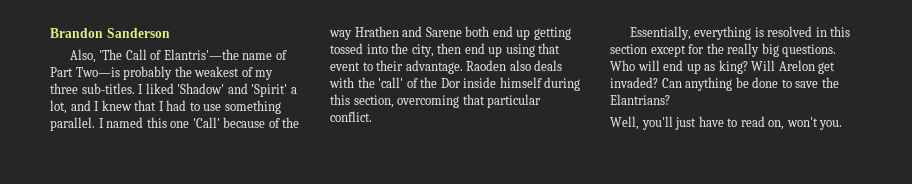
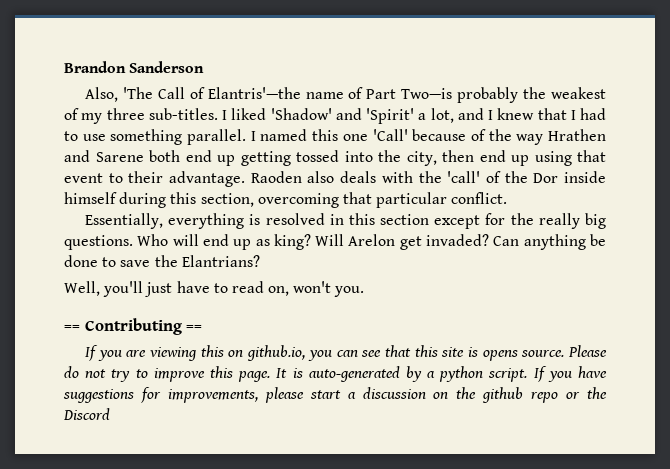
+ == Contributing ==
+ If you are viewing this on github.io, you can see that this site is opens source. Please do not try to improve this page. It is auto-generated by a python script. If you have suggestions for improvements, please start a discussion on the github repo or the Discord

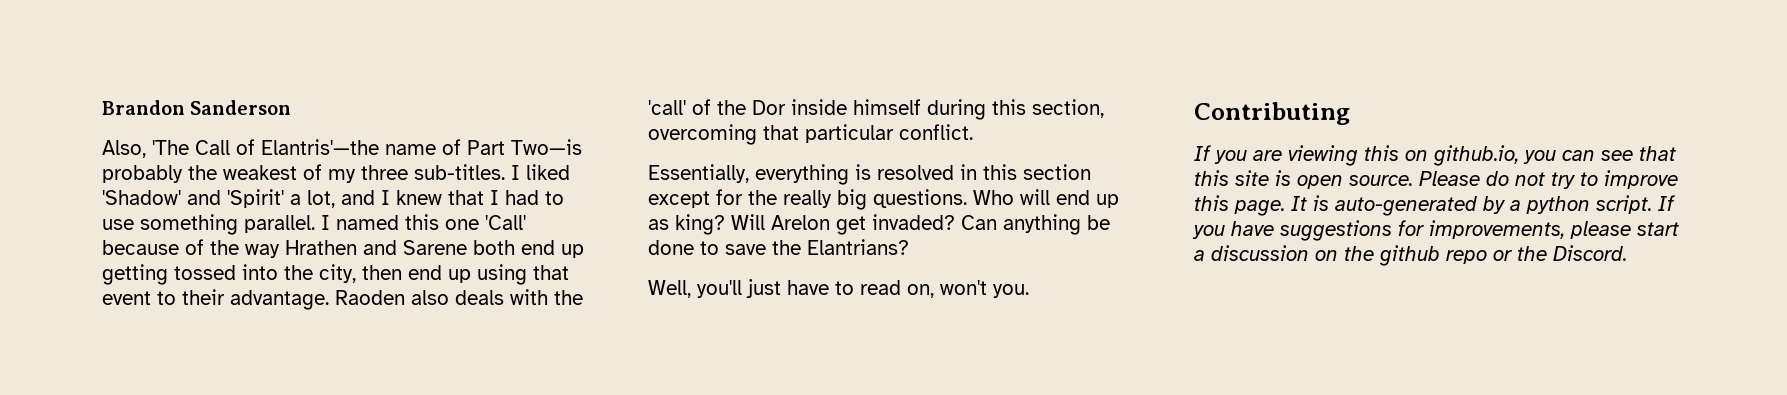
- == Contributing ==
+ Contributing
- If you are viewing this on github.io, you can see that this site is opens source.
+ If you are viewing this on github.io, you can see that this site is open source.
- If you have suggestions for improvements, please start a discussion on the github repo or the Discord
+ If you have suggestions for improvements, please start a discussion on the github repo or the Discord.

